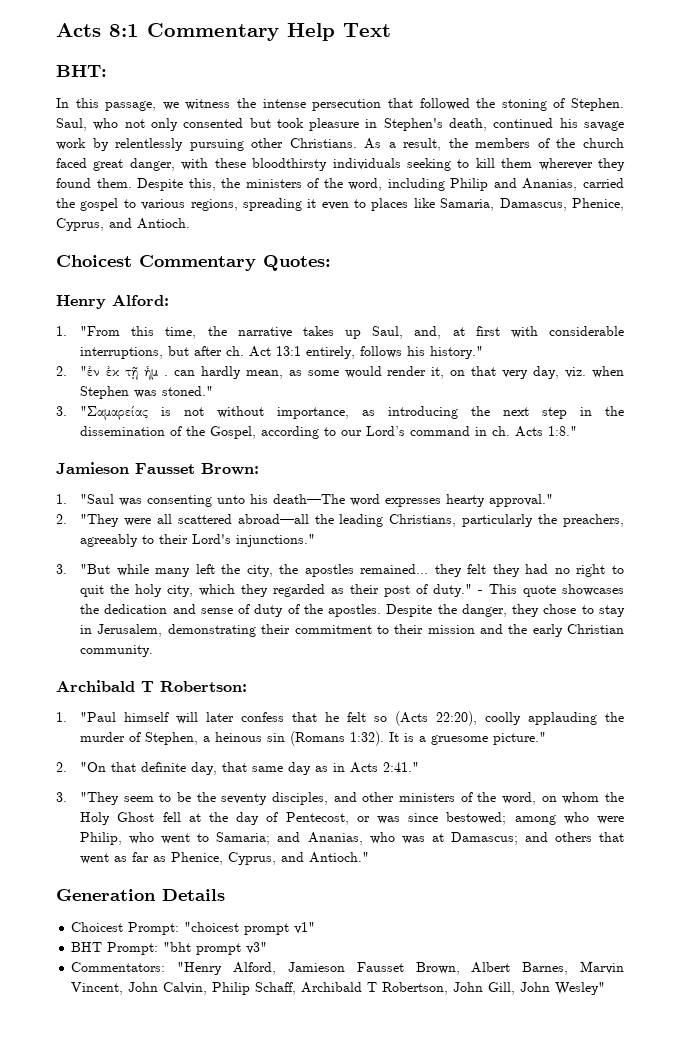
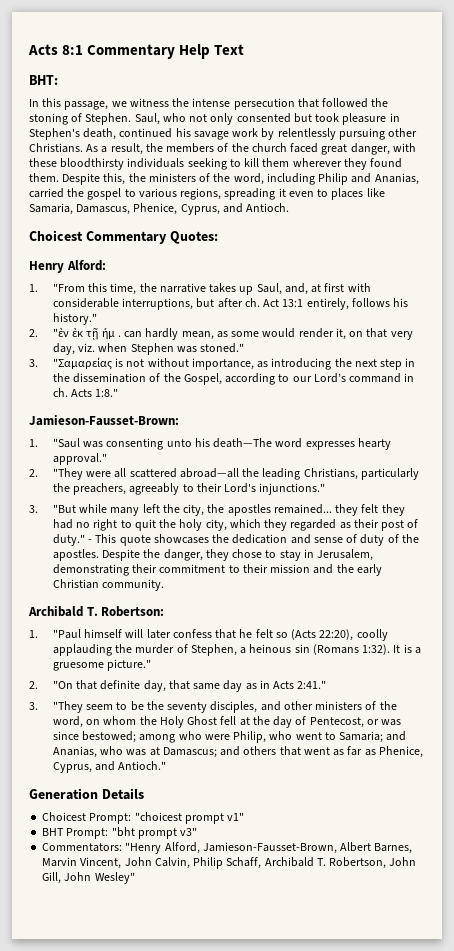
- Jamieson Fausset Brown:
+ Jamieson-Fausset-Brown:
- Archibald T Robertson:
+ Archibald T. Robertson:
- Commentators: "Henry Alford, Jamieson Fausset Brown, Albert Barnes, Marvin Vincent, John Calvin, Philip Schaff, Archibald T Robertson, John Gill, John Wesley"
+ Commentators: "Henry Alford, Jamieson-Fausset-Brown, Albert Barnes, Marvin Vincent, John Calvin, Philip Schaff, Archibald T. Robertson, John Gill, John Wesley"

